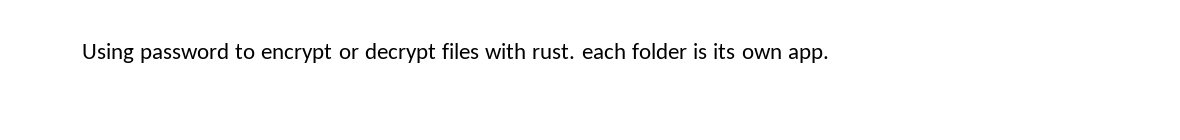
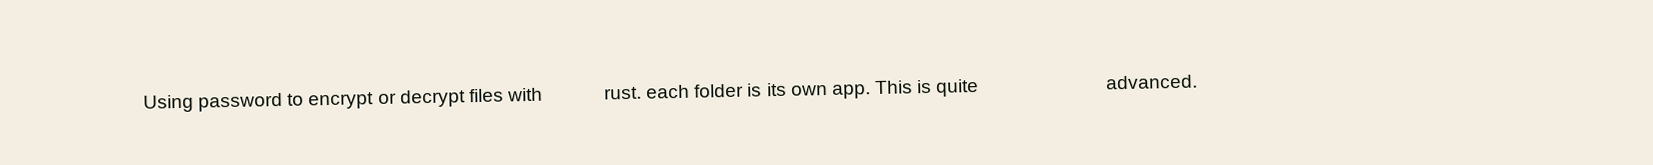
+ This is quite advanced.

